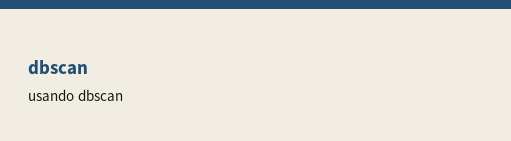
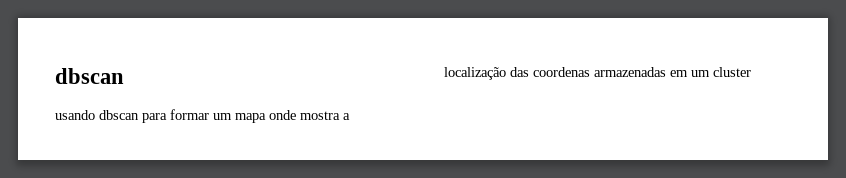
- usando dbscan
+ usando dbscan para formar um mapa onde mostra a localização das coordenas armazenadas em um cluster

